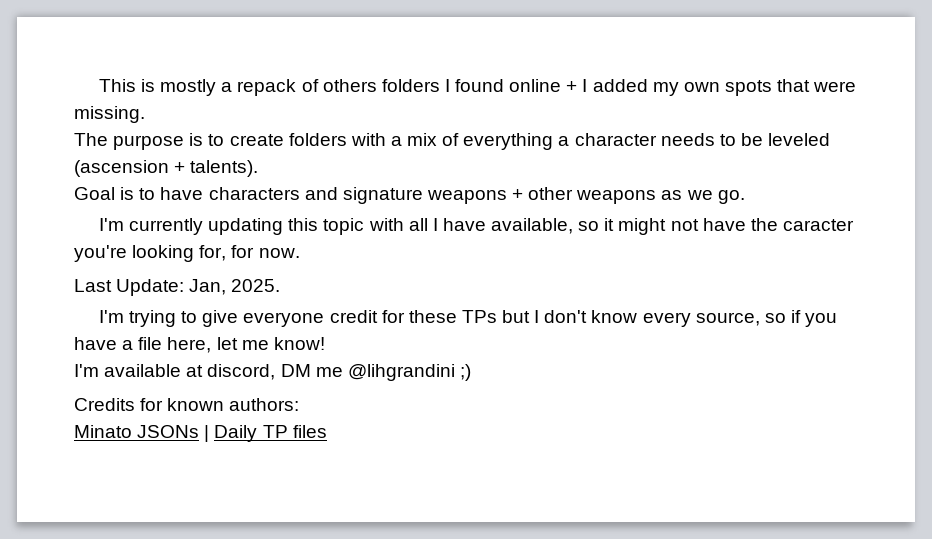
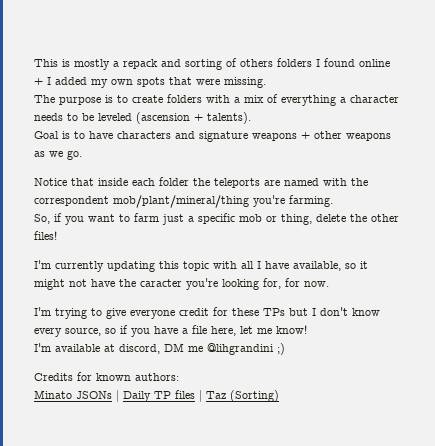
- This is mostly a repack of others folders I found online + I added my own spots that were missing.
+ This is mostly a repack and sorting of others folders I found online + I added my own spots that were missing.
+ Notice that inside each folder the teleports are named with the correspondent mob/plant/mineral/thing you're farming.
+ So, if you want to farm just a specific mob or thing, delete the other files!
- Last Update: Jan, 2025.
- Minato JSONs | Daily TP files
+ Minato JSONs | Daily TP files | Taz (Sorting)

